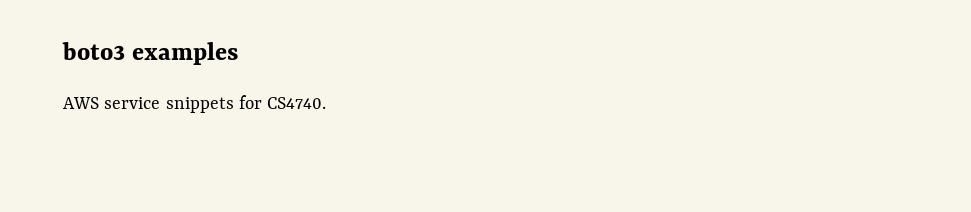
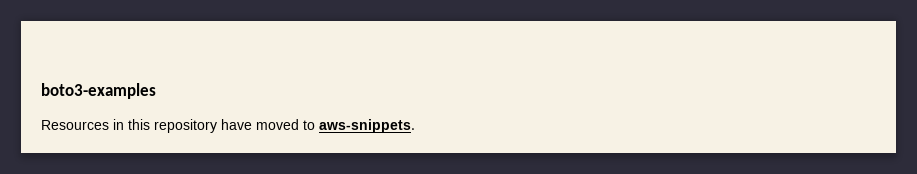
- boto3 examples
- AWS service snippets for CS4740.
+ boto3-examples
+ Resources in this repository have moved to aws-snippets.

